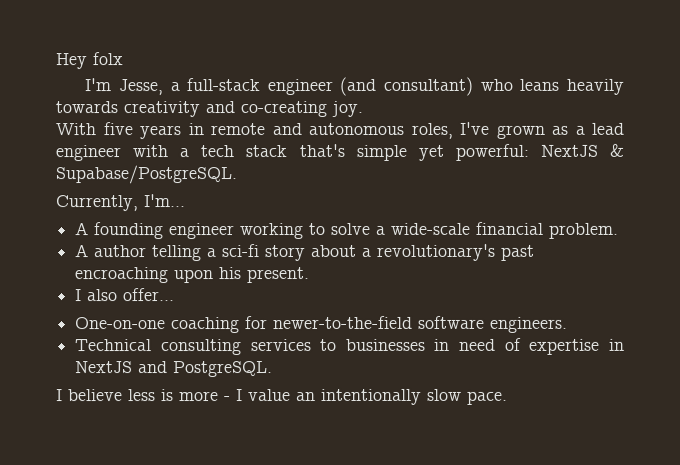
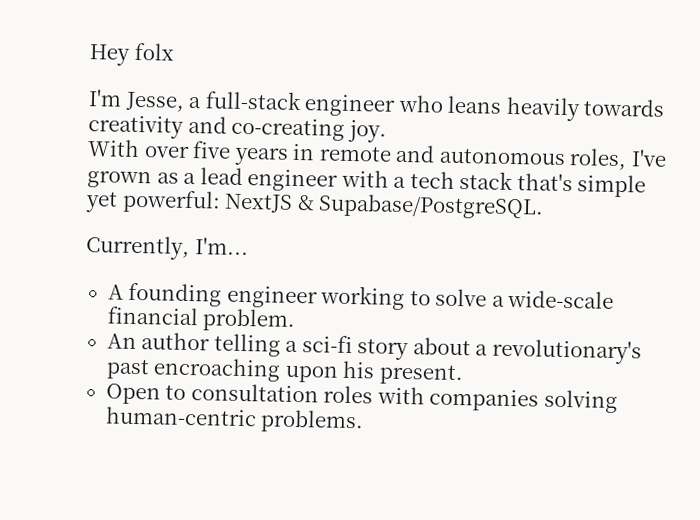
- I'm Jesse, a full-stack engineer (and consultant) who leans heavily towards creativity and co-creating joy.
+ I'm Jesse, a full-stack engineer who leans heavily towards creativity and co-creating joy.
- With five years in remote and autonomous roles, I've grown as a lead engineer with a tech stack that's simple yet powerful: NextJS & Supabase/PostgreSQL.
+ With over five years in remote and autonomous roles, I've grown as a lead engineer with a tech stack that's simple yet powerful: NextJS & Supabase/PostgreSQL.
- A author telling a sci-fi story about a revolutionary's past encroaching upon his present.
+ An author telling a sci-fi story about a revolutionary's past encroaching upon his present.
- I also offer...
- One-on-one coaching for newer-to-the-field software engineers.
- Technical consulting services to businesses in need of expertise in NextJS and PostgreSQL.
- I believe less is more - I value an intentionally slow pace.
+ Open to consultation roles with companies solving human-centric problems.

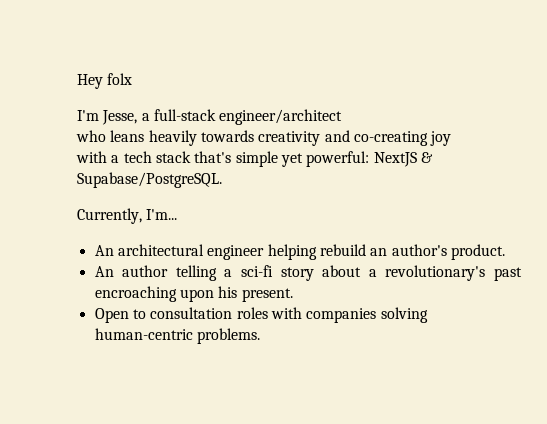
- I'm Jesse, a full-stack engineer who leans heavily towards creativity and co-creating joy.
- With over five years in remote and autonomous roles, I've grown as a lead engineer with a tech stack that's simple yet powerful: NextJS & Supabase/PostgreSQL.
+ I'm Jesse, a full-stack engineer/architect
+ who leans heavily towards creativity and co-creating joy
+ with a tech stack that's simple yet powerful: NextJS & Supabase/PostgreSQL.
- A founding engineer working to solve a wide-scale financial problem.
+ An architectural engineer helping rebuild an author's product.

